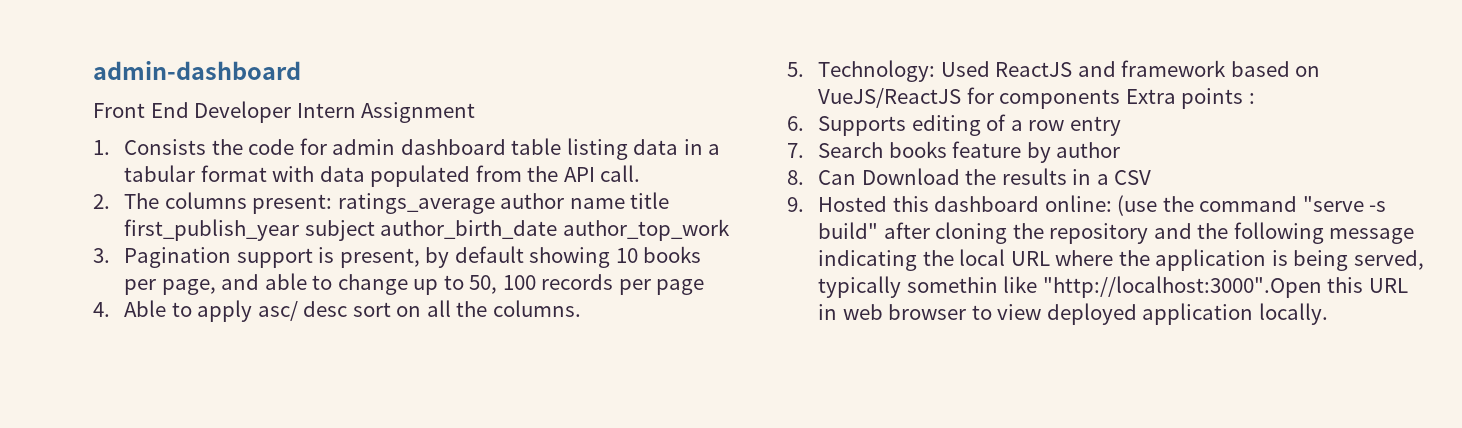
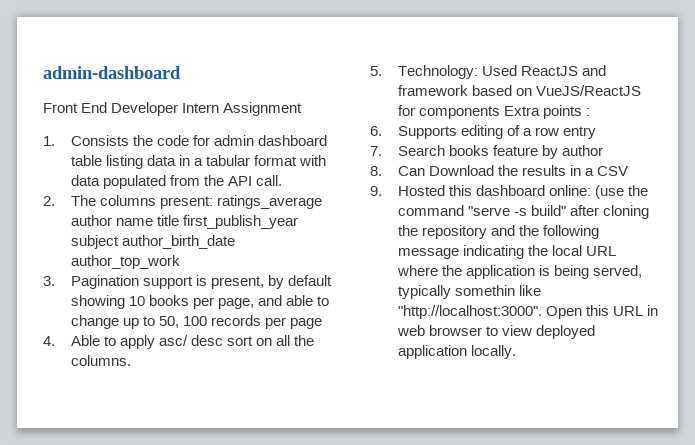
- 9. Hosted this dashboard online: (use the command "serve -s build" after cloning the repository and the following message indicating the local URL where the application is being served, typically somethin like "http://localhost:3000".Open this URL in web browser to view deployed application locally.
+ 9. Hosted this dashboard online: (use the command "serve -s build" after cloning the repository and the following message indicating the local URL where the application is being served, typically somethin like "http://localhost:3000". Open this URL in web browser to view deployed application locally.

